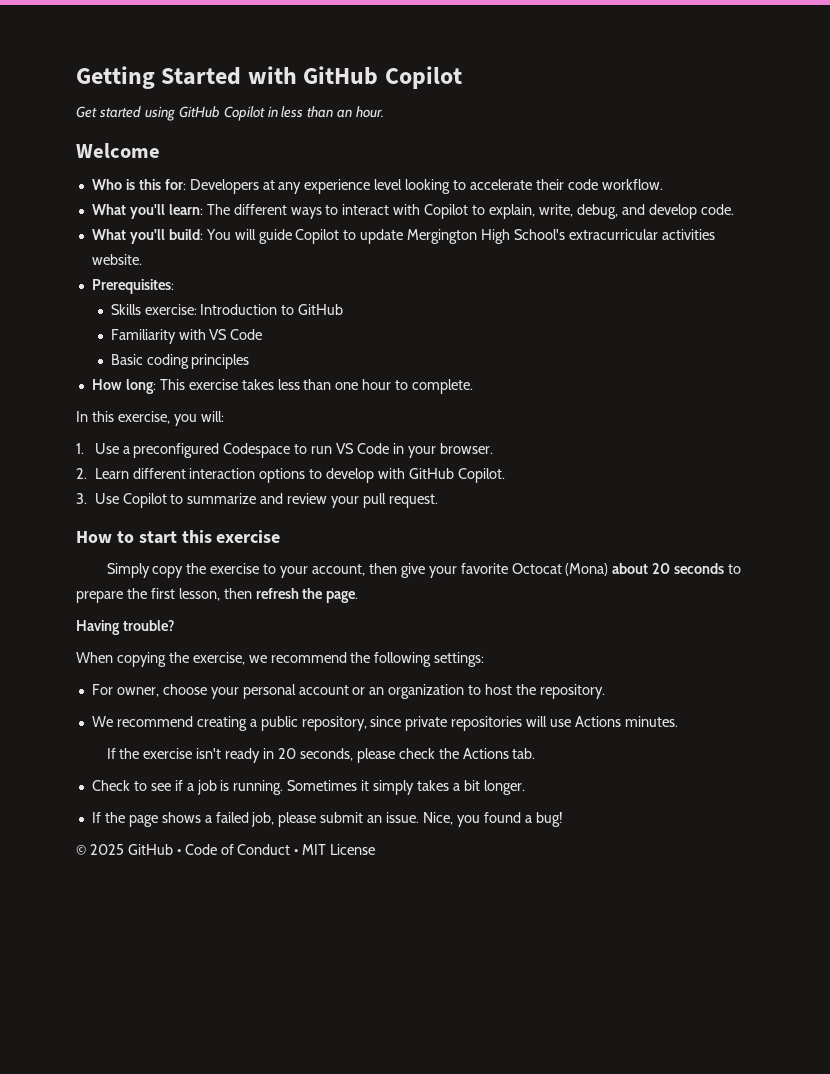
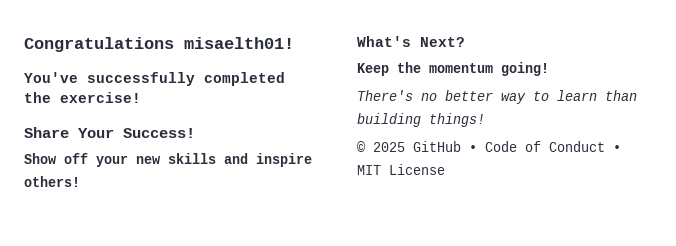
- Getting Started with GitHub Copilot
- Get started using GitHub Copilot in less than an hour.
- Welcome
- Who is this for: Developers at any experience level looking to accelerate their code workflow.
- What you'll learn: The different ways to interact with Copilot to explain, write, debug, and develop code.
- What you'll build: You will guide Copilot to update Mergington High School's extracurricular activities website.
- Prerequisites:
- Skills exercise: Introduction to GitHub
- Familiarity with VS Code
- Basic coding principles
- How long: This exercise takes less than one hour to complete.
- In this exercise, you will:
- 1. Use a preconfigured Codespace to run VS Code in your browser.
- 2. Learn different interaction options to develop with GitHub Copilot.
- 3. Use Copilot to summarize and review your pull request.
- How to start this exercise
- Simply copy the exercise to your account, then give your favorite Octocat (Mona) about 20 seconds to prepare the first lesson, then refresh the page.
- Having trouble?
- When copying the exercise, we recommend the following settings:
- For owner, choose your personal account or an organization to host the repository.
- We recommend creating a public repository, since private repositories will use Actions minutes.
- If the exercise isn't ready in 20 seconds, please check the Actions tab.
- Check to see if a job is running. Sometimes it simply takes a bit longer.
- If the page shows a failed job, please submit an issue. Nice, you found a bug!
+ Congratulations misaelth01!
+ You've successfully completed the exercise!
+ Share Your Success!
+ Show off your new skills and inspire others!
+ What's Next?
+ Keep the momentum going!
+ There's no better way to learn than building things!

